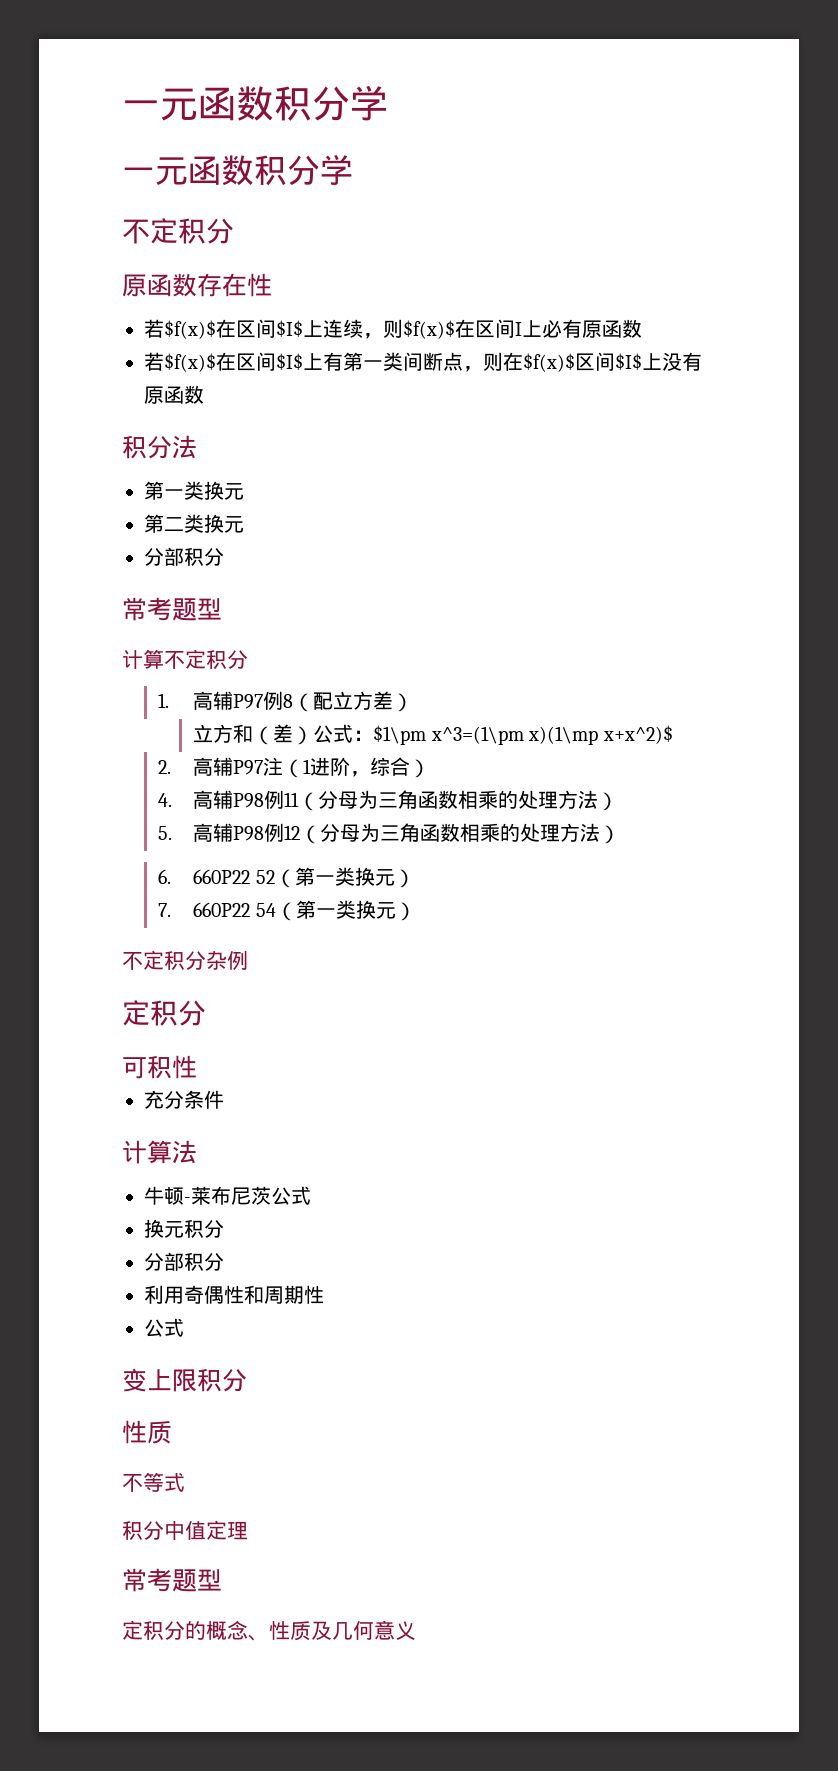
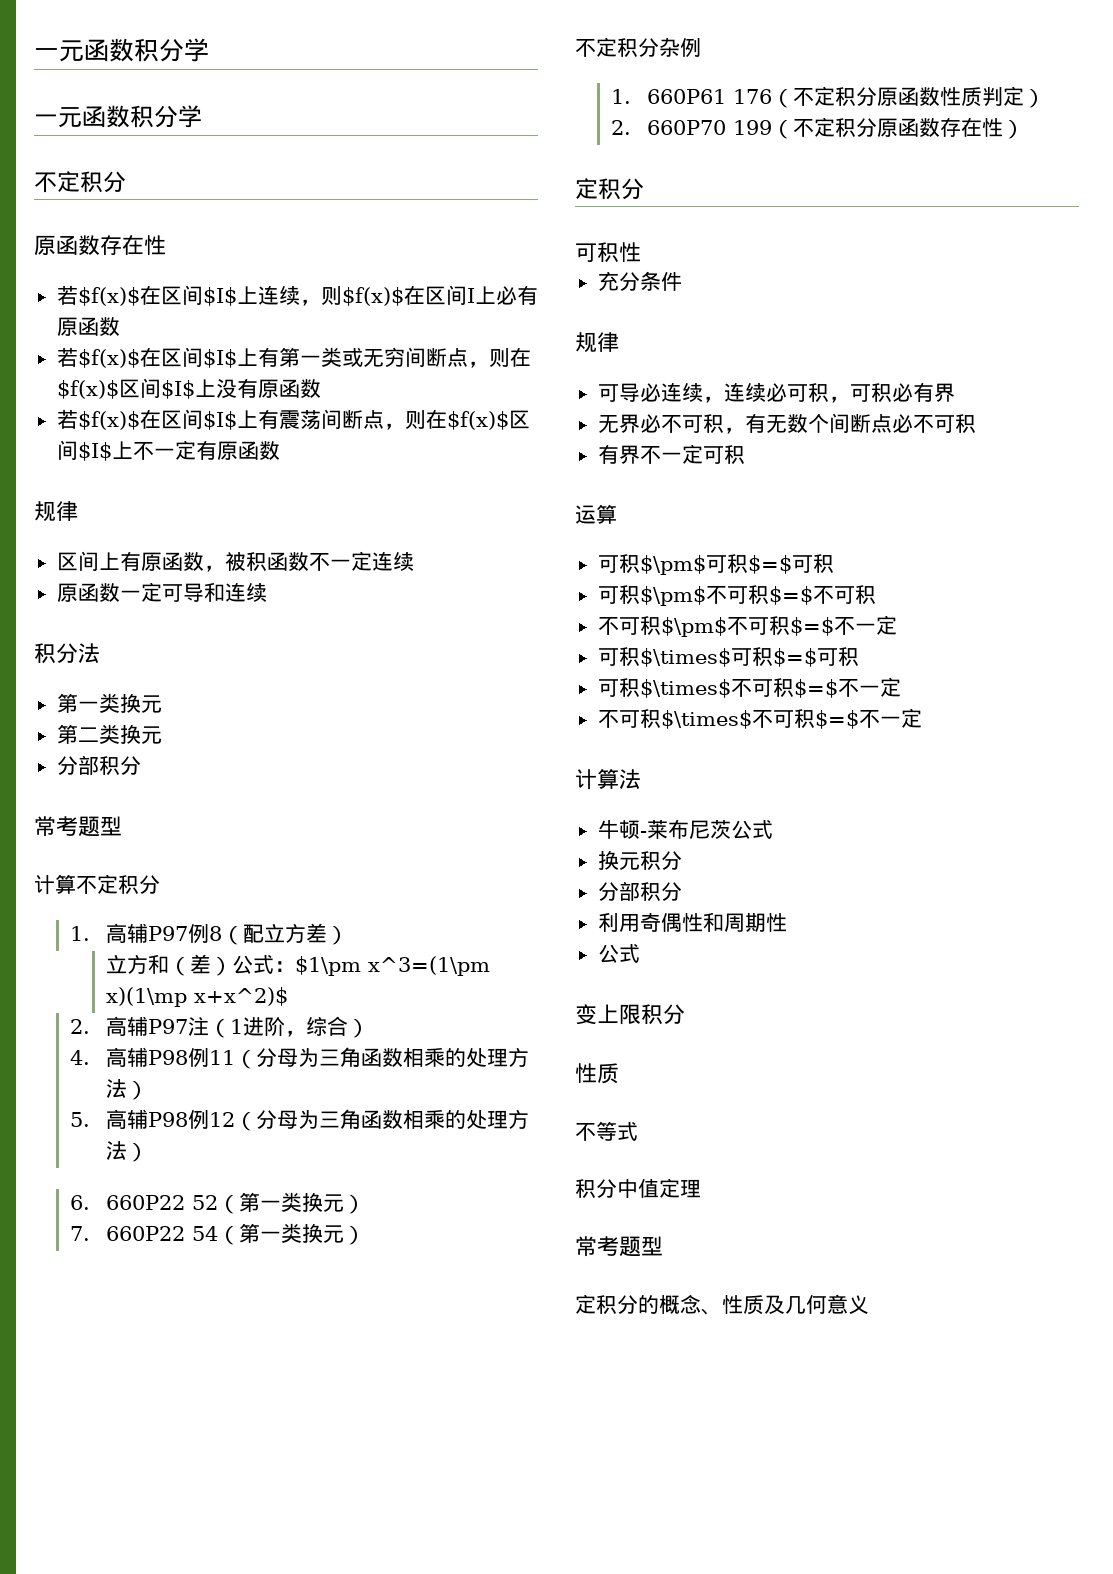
- 若$f(x)$在区间$I$上有第一类间断点，则在$f(x)$区间$I$上没有原函数
+ 若$f(x)$在区间$I$上有第一类或无穷间断点，则在$f(x)$区间$I$上没有原函数
+ 若$f(x)$在区间$I$上有震荡间断点，则在$f(x)$区间$I$上不一定有原函数
+ 规律
+ 区间上有原函数，被积函数不一定连续
+ 原函数一定可导和连续
+ 1. 660P61 176（不定积分原函数性质判定）
+ 2. 660P70 199（不定积分原函数存在性）
  充分条件
+ 规律
+ 可导必连续，连续必可积，可积必有界
+ 无界必不可积，有无数个间断点必不可积
+ 有界不一定可积
+ 运算
+ 可积$\pm$可积$=$可积
+ 可积$\pm$不可积$=$不可积
+ 不可积$\pm$不可积$=$不一定
+ 可积$\times$可积$=$可积
+ 可积$\times$不可积$=$不一定
+ 不可积$\times$不可积$=$不一定

